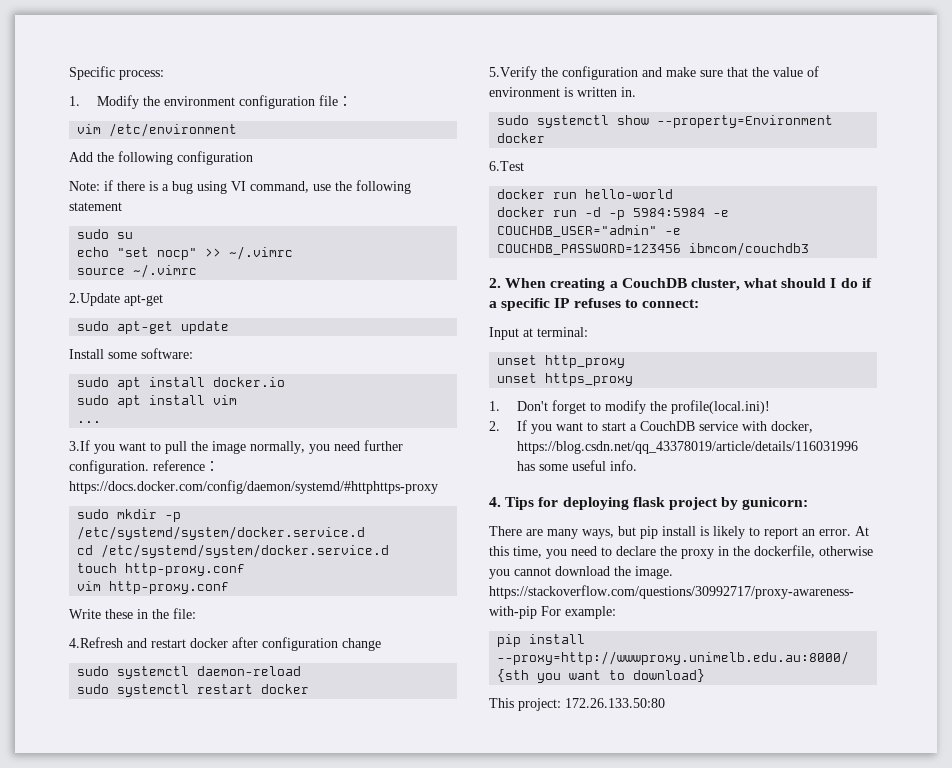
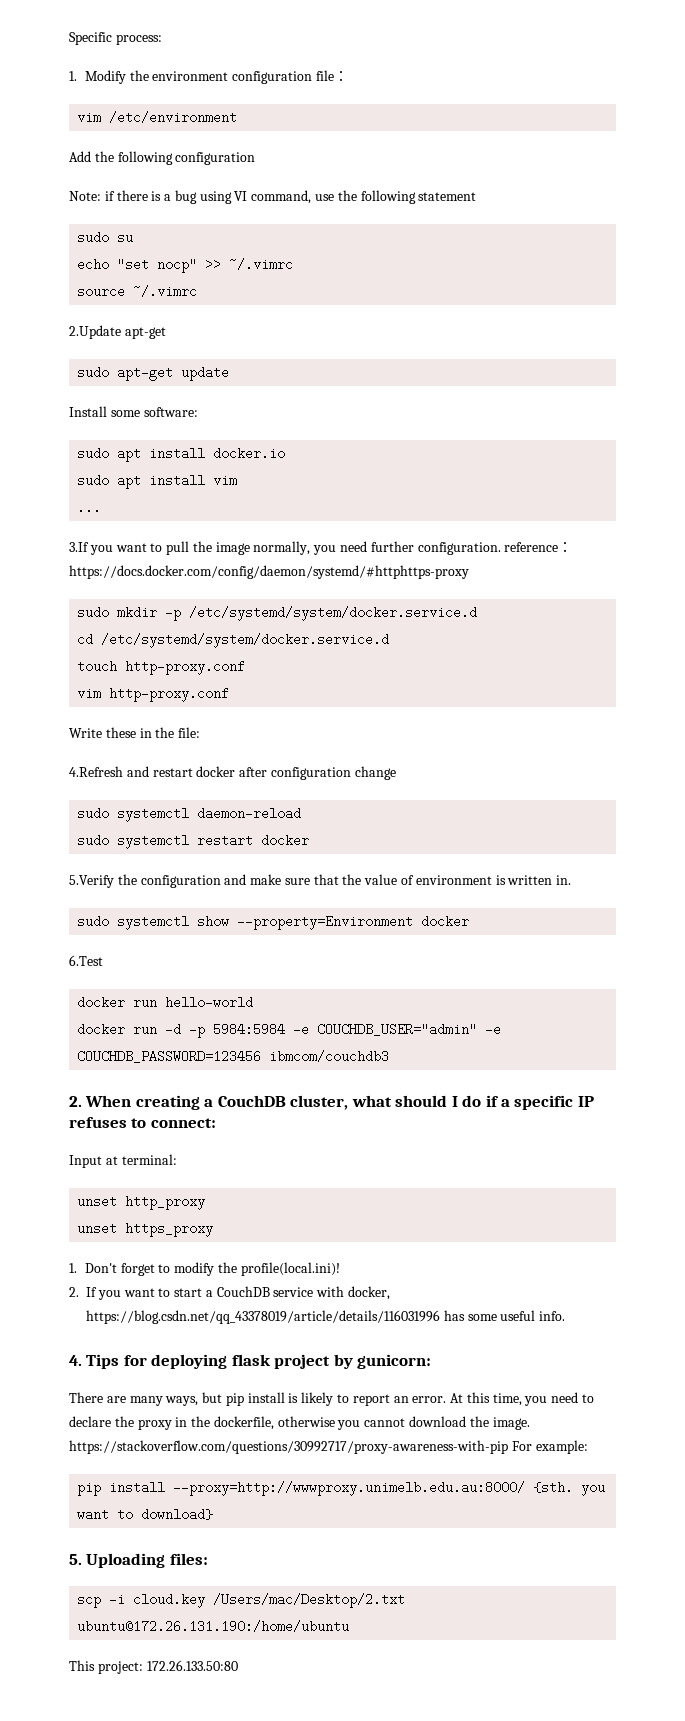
- pip install --proxy=http://wwwproxy.unimelb.edu.au:8000/ {sth you want to download}
+ pip install --proxy=http://wwwproxy.unimelb.edu.au:8000/ {sth. you want to download}
+ 5. Uploading files:
+ scp -i cloud.key /Users/mac/Desktop/2.txt ubuntu@172.26.131.190:/home/ubuntu

